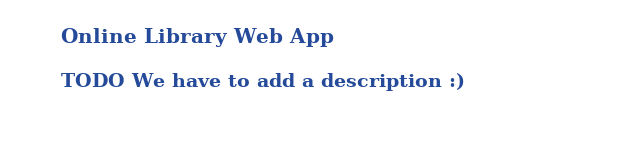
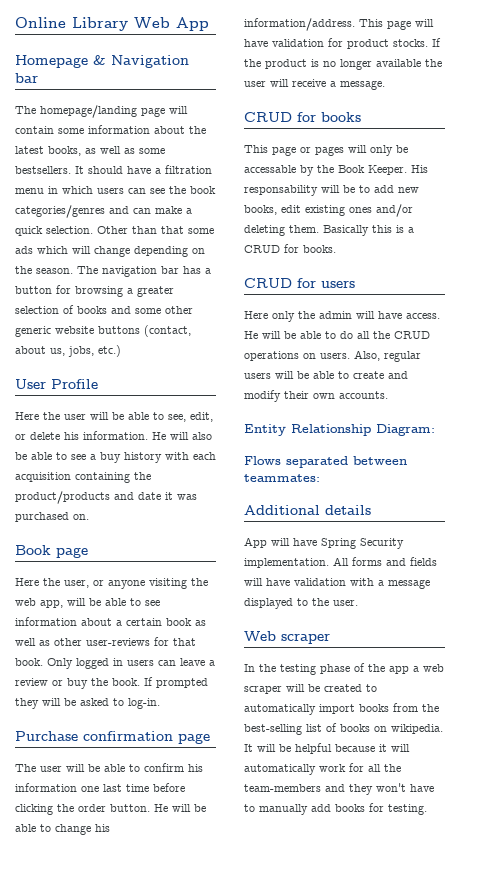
- TODO We have to add a description :)
+ Homepage & Navigation bar
+ The homepage/landing page will contain some information about the latest books, as well as some bestsellers. It should have a filtration menu in which users can see the book categories/genres and can make a quick selection. Other than that some ads which will change depending on the season. The navigation bar has a button for browsing a greater selection of books and some other generic website buttons (contact, about us, jobs, etc.)
+ User Profile
+ Here the user will be able to see, edit, or delete his information. He will also be able to see a buy history with each acquisition containing the product/products and date it was purchased on.
+ Book page
+ Here the user, or anyone visiting the web app, will be able to see information about a certain book as well as other user-reviews for that book. Only logged in users can leave a review or buy the book. If prompted they will be asked to log-in.
+ Purchase confirmation page
+ The user will be able to confirm his information one last time before clicking the order button. He will be able to change his information/address. This page will have validation for product stocks. If the product is no longer available the user will receive a message.
+ CRUD for books
+ This page or pages will only be accessable by the Book Keeper. His responsability will be to add new books, edit existing ones and/or deleting them. Basically this is a CRUD for books.
+ CRUD for users
+ Here only the admin will have access. He will be able to do all the CRUD operations on users. Also, regular users will be able to create and modify their own accounts.
+ Entity Relationship Diagram:
+ Flows separated between teammates:
+ Additional details
+ App will have Spring Security implementation. All forms and fields will have validation with a message displayed to the user.
+ Web scraper
+ In the testing phase of the app a web scraper will be created to automatically import books from the best-selling list of books on wikipedia. It will be helpful because it will automatically work for all the team-members and they won't have to manually add books for testing.

